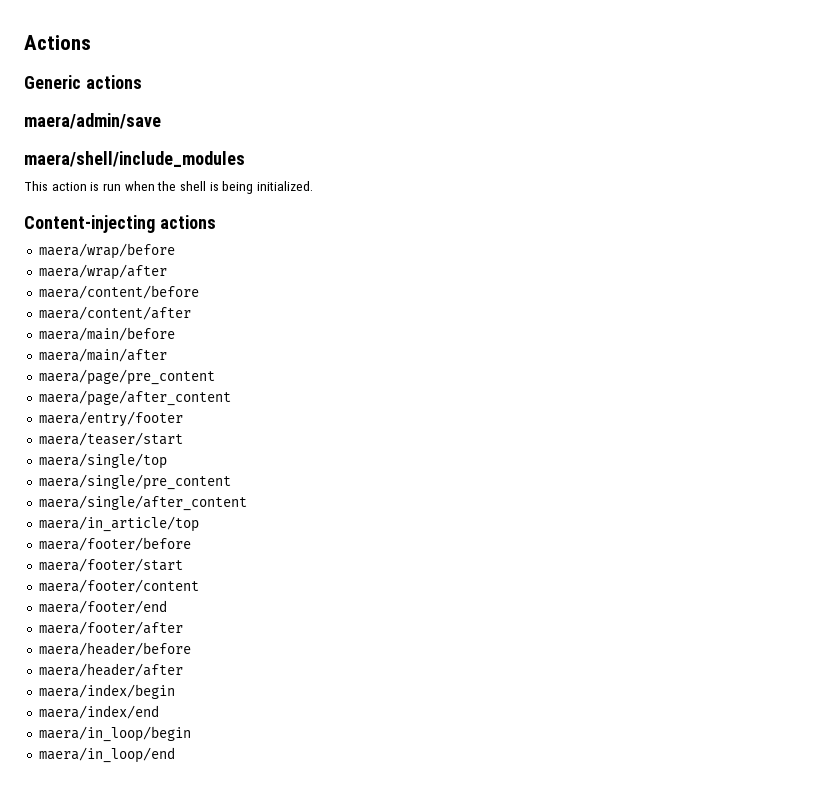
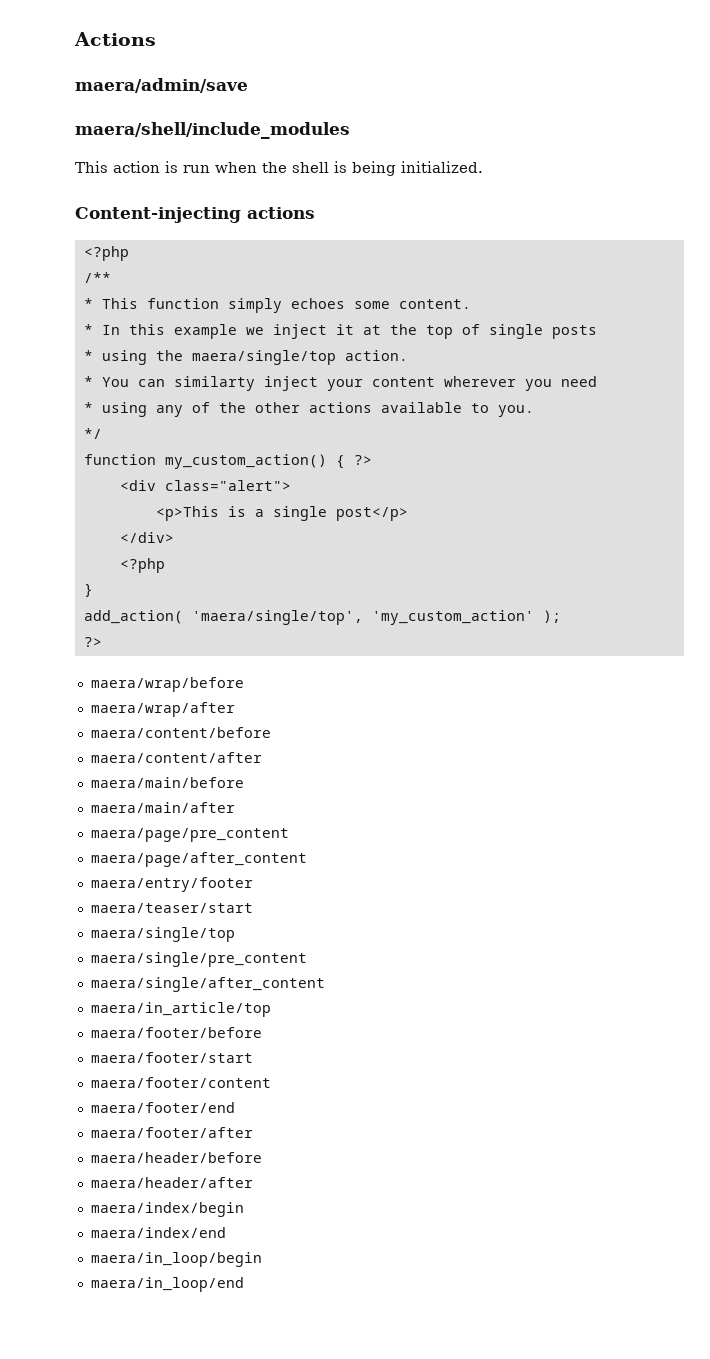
- Generic actions
  Content-injecting actions
+ <?php
+ /**
+ * This function simply echoes some content.
+ * In this example we inject it at the top of single posts
+ * using the maera/single/top action.
+ * You can similarty inject your content wherever you need
+ * using any of the other actions available to you.
+ */
+ function my_custom_action() { ?>
+ <div class="alert">
+ <p>This is a single post</p>
+ </div>
+ <?php
+ }
+ add_action( 'maera/single/top', 'my_custom_action' );
+ ?>

